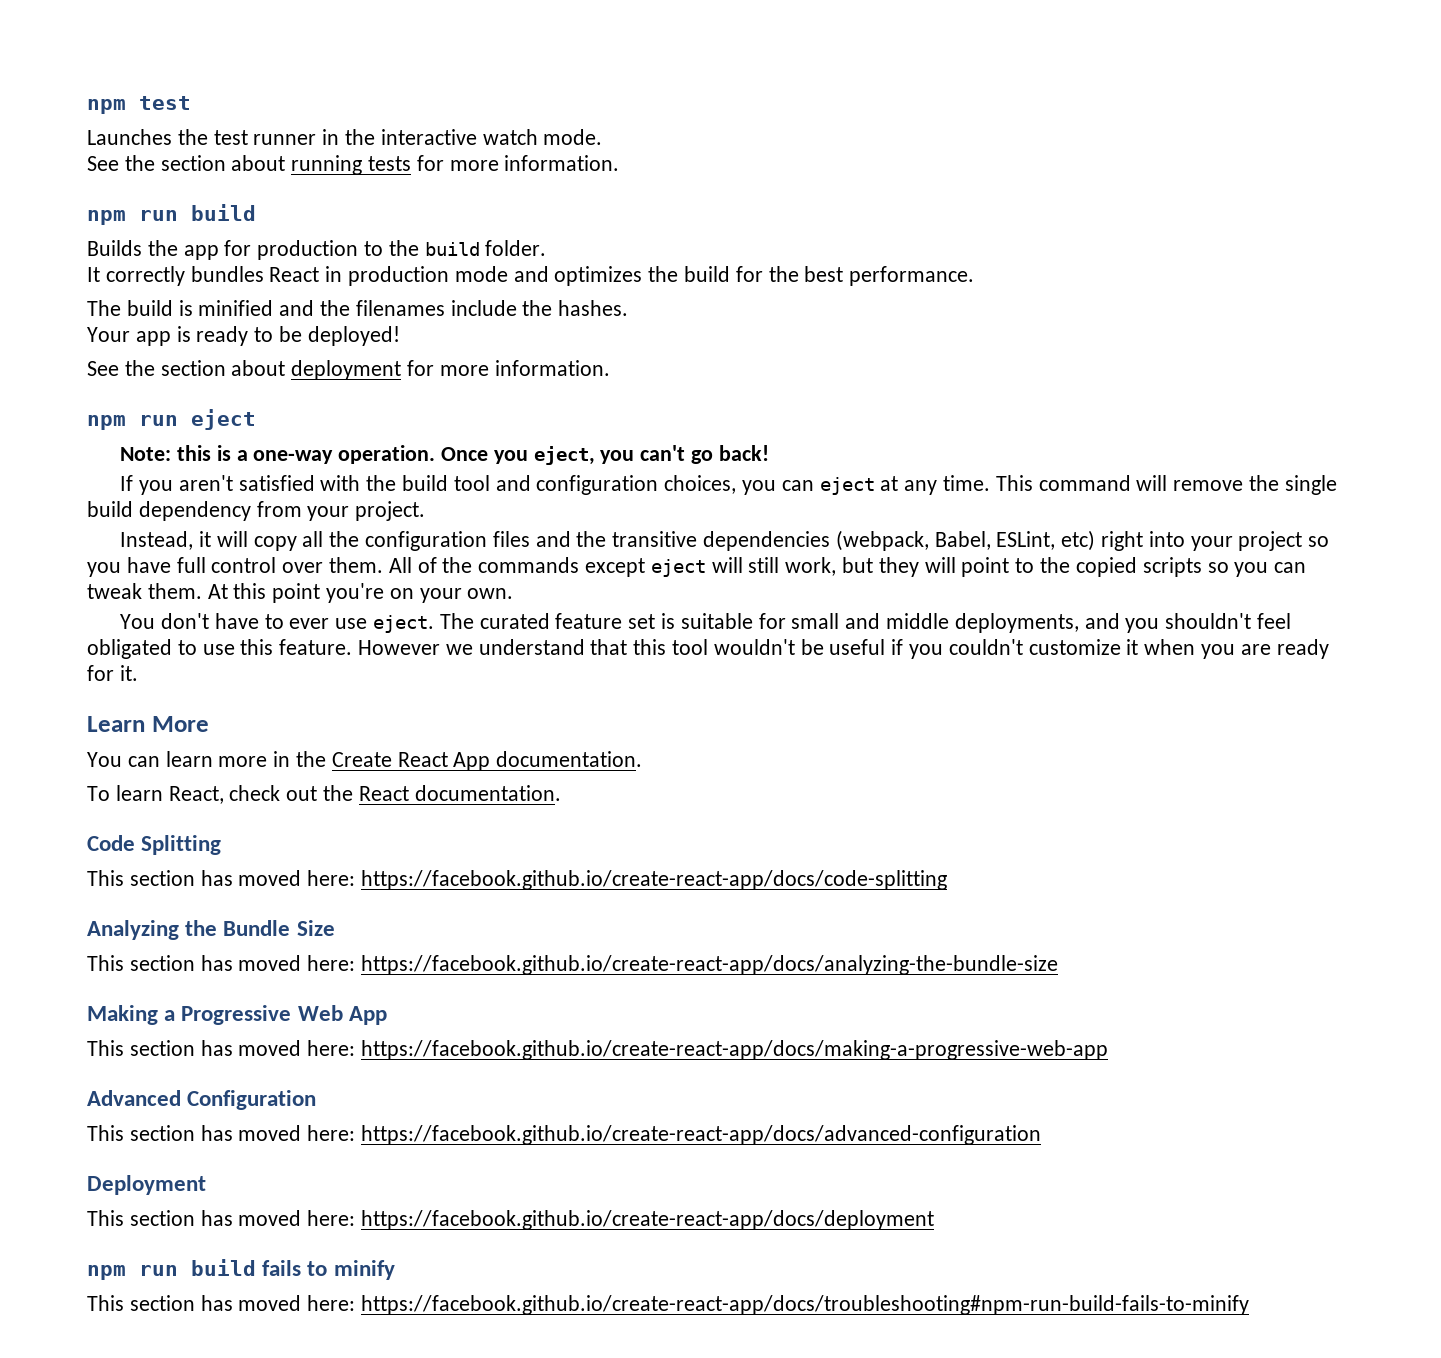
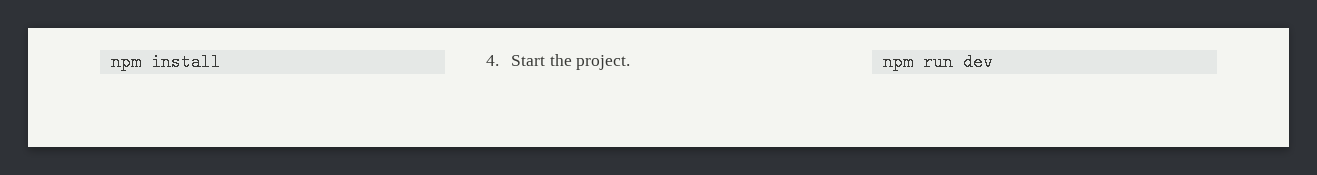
- npm test
- Launches the test runner in the interactive watch mode.
- See the section about running tests for more information.
- npm run build
- Builds the app for production to the build folder.
- It correctly bundles React in production mode and optimizes the build for the best performance.
- The build is minified and the filenames include the hashes.
- Your app is ready to be deployed!
- See the section about deployment for more information.
- npm run eject
- Note: this is a one-way operation. Once you eject, you can't go back!
- If you aren't satisfied with the build tool and configuration choices, you can eject at any time. This command will remove the single build dependency from your project.
- Instead, it will copy all the configuration files and the transitive dependencies (webpack, Babel, ESLint, etc) right into your project so you have full control over them. All of the commands except eject will still work, but they will point to the copied scripts so you can tweak them. At this point you're on your own.
- You don't have to ever use eject. The curated feature set is suitable for small and middle deployments, and you shouldn't feel obligated to use this feature. However we understand that this tool wouldn't be useful if you couldn't customize it when you are ready for it.
- Learn More
- You can learn more in the Create React App documentation.
- To learn React, check out the React documentation.
- Code Splitting
- This section has moved here: https://facebook.github.io/create-react-app/docs/code-splitting
- Analyzing the Bundle Size
- This section has moved here: https://facebook.github.io/create-react-app/docs/analyzing-the-bundle-size
- Making a Progressive Web App
- This section has moved here: https://facebook.github.io/create-react-app/docs/making-a-progressive-web-app
- Advanced Configuration
- This section has moved here: https://facebook.github.io/create-react-app/docs/advanced-configuration
- Deployment
- This section has moved here: https://facebook.github.io/create-react-app/docs/deployment
- npm run build fails to minify
- This section has moved here: https://facebook.github.io/create-react-app/docs/troubleshooting#npm-run-build-fails-to-minify
+ npm install
+ 4. Start the project.
+ npm run dev

